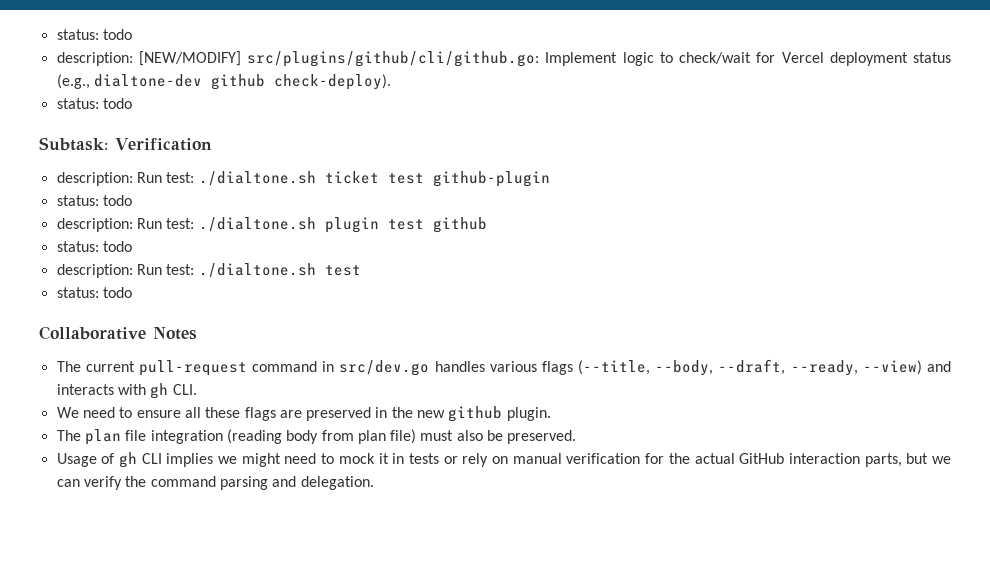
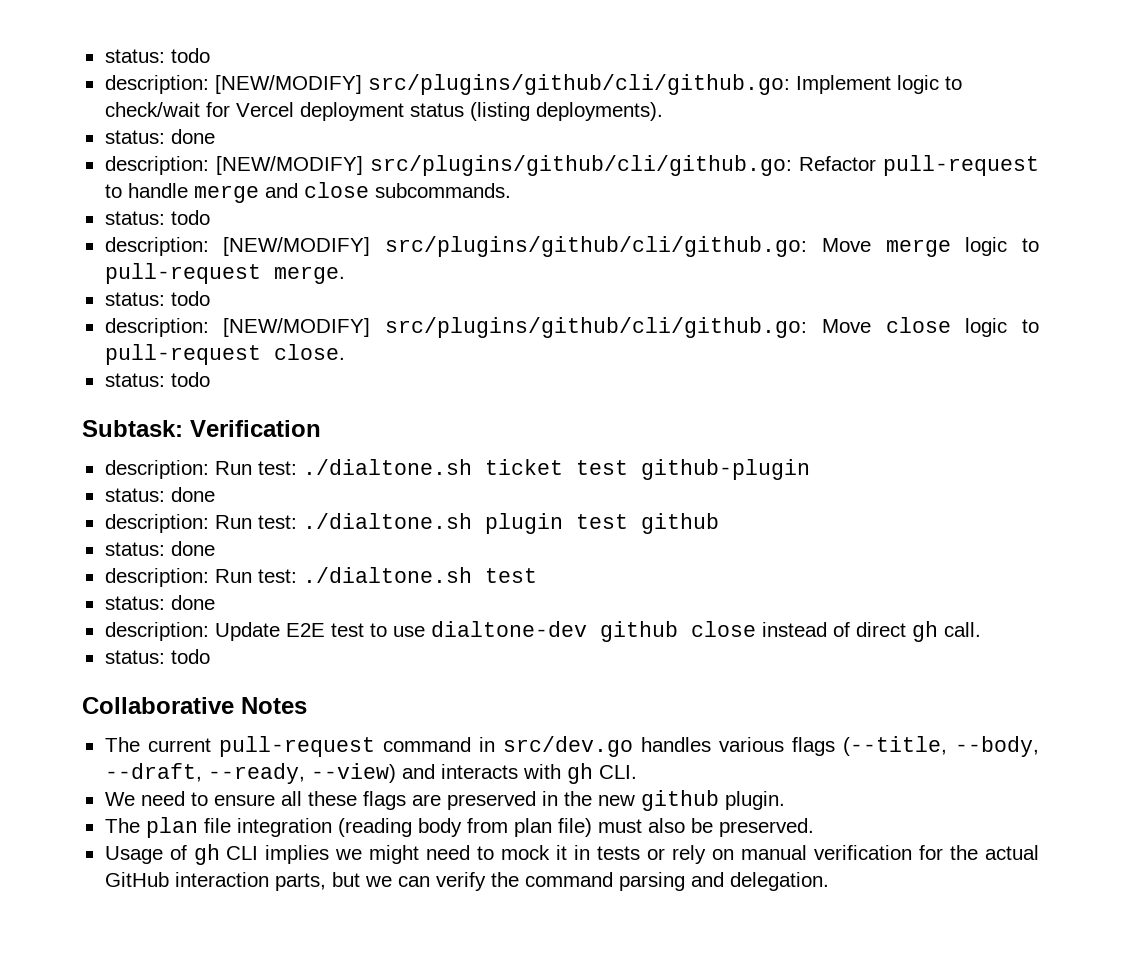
- description: [NEW/MODIFY] src/plugins/github/cli/github.go: Implement logic to check/wait for Vercel deployment status (e.g., dialtone-dev github check-deploy).
+ description: [NEW/MODIFY] src/plugins/github/cli/github.go: Implement logic to check/wait for Vercel deployment status (listing deployments).
+ status: done
+ description: [NEW/MODIFY] src/plugins/github/cli/github.go: Refactor pull-request to handle merge and close subcommands.
+ status: todo
+ description: [NEW/MODIFY] src/plugins/github/cli/github.go: Move merge logic to pull-request merge.
+ status: todo
+ description: [NEW/MODIFY] src/plugins/github/cli/github.go: Move close logic to pull-request close.
  description: Run test: ./dialtone.sh ticket test github-plugin
- status: todo
+ status: done
  description: Run test: ./dialtone.sh plugin test github
- status: todo
+ status: done
  description: Run test: ./dialtone.sh test
+ status: done
+ description: Update E2E test to use dialtone-dev github close instead of direct gh call.

